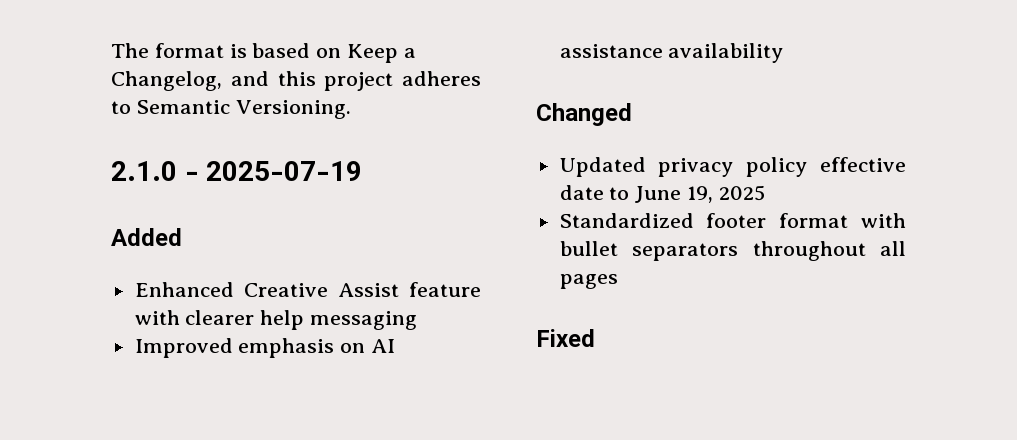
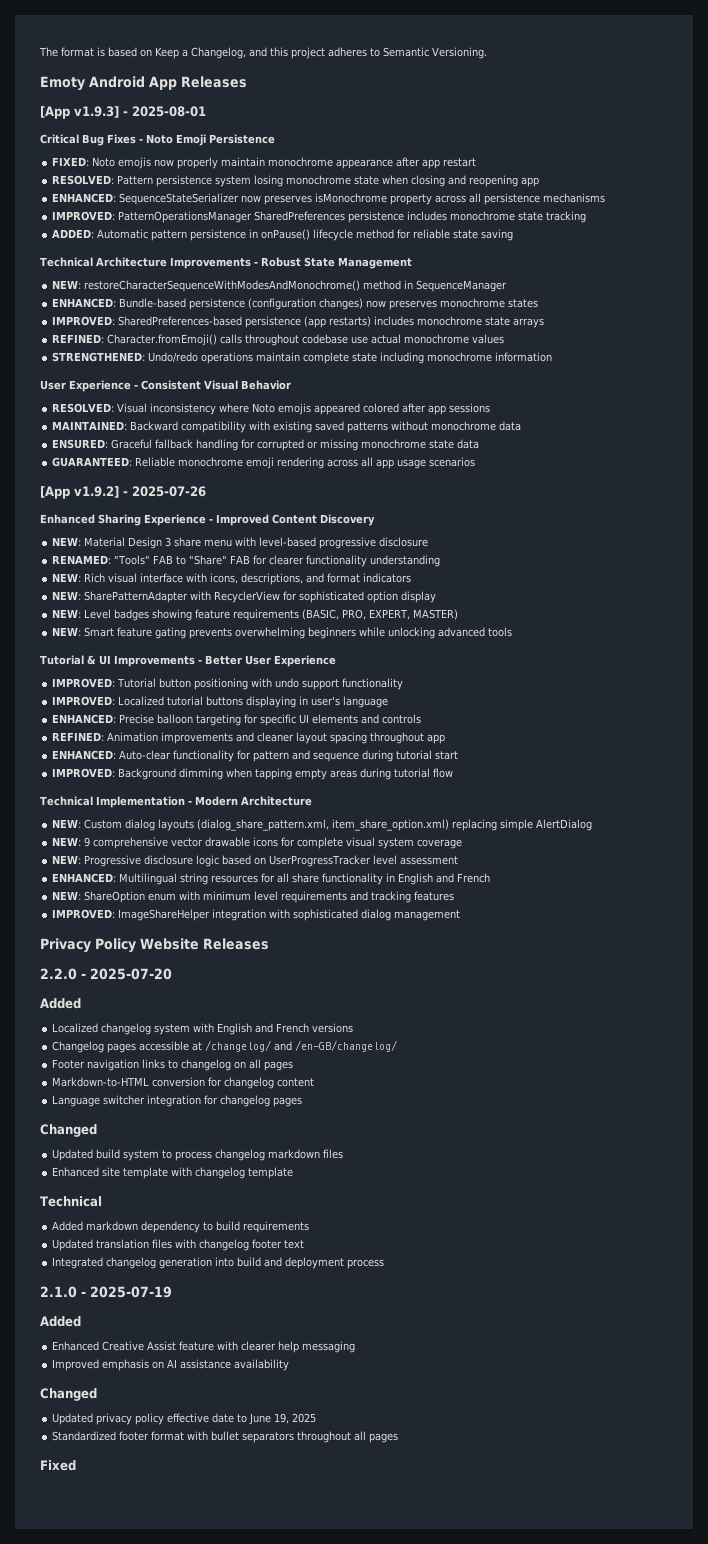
+ Emoty Android App Releases
+ [App v1.9.3] - 2025-08-01
+ Critical Bug Fixes - Noto Emoji Persistence
+ FIXED: Noto emojis now properly maintain monochrome appearance after app restart
+ RESOLVED: Pattern persistence system losing monochrome state when closing and reopening app
+ ENHANCED: SequenceStateSerializer now preserves isMonochrome property across all persistence mechanisms
+ IMPROVED: PatternOperationsManager SharedPreferences persistence includes monochrome state tracking
+ ADDED: Automatic pattern persistence in onPause() lifecycle method for reliable state saving
+ Technical Architecture Improvements - Robust State Management
+ NEW: restoreCharacterSequenceWithModesAndMonochrome() method in SequenceManager
+ ENHANCED: Bundle-based persistence (configuration changes) now preserves monochrome states
+ IMPROVED: SharedPreferences-based persistence (app restarts) includes monochrome state arrays
+ REFINED: Character.fromEmoji() calls throughout codebase use actual monochrome values
+ STRENGTHENED: Undo/redo operations maintain complete state including monochrome information
+ User Experience - Consistent Visual Behavior
+ RESOLVED: Visual inconsistency where Noto emojis appeared colored after app sessions
+ MAINTAINED: Backward compatibility with existing saved patterns without monochrome data
+ ENSURED: Graceful fallback handling for corrupted or missing monochrome state data
+ GUARANTEED: Reliable monochrome emoji rendering across all app usage scenarios
+ [App v1.9.2] - 2025-07-26
+ Enhanced Sharing Experience - Improved Content Discovery
+ NEW: Material Design 3 share menu with level-based progressive disclosure
+ RENAMED: "Tools" FAB to "Share" FAB for clearer functionality understanding
+ NEW: Rich visual interface with icons, descriptions, and format indicators
+ NEW: SharePatternAdapter with RecyclerView for sophisticated option display
+ NEW: Level badges showing feature requirements (BASIC, PRO, EXPERT, MASTER)
+ NEW: Smart feature gating prevents overwhelming beginners while unlocking advanced tools
+ Tutorial & UI Improvements - Better User Experience
+ IMPROVED: Tutorial button positioning with undo support functionality
+ IMPROVED: Localized tutorial buttons displaying in user's language
+ ENHANCED: Precise balloon targeting for specific UI elements and controls
+ REFINED: Animation improvements and cleaner layout spacing throughout app
+ ENHANCED: Auto-clear functionality for pattern and sequence during tutorial start
+ IMPROVED: Background dimming when tapping empty areas during tutorial flow
+ Technical Implementation - Modern Architecture
+ NEW: Custom dialog layouts (dialog_share_pattern.xml, item_share_option.xml) replacing simple AlertDialog
+ NEW: 9 comprehensive vector drawable icons for complete visual system coverage
+ NEW: Progressive disclosure logic based on UserProgressTracker level assessment
+ ENHANCED: Multilingual string resources for all share functionality in English and French
+ NEW: ShareOption enum with minimum level requirements and tracking features
+ IMPROVED: ImageShareHelper integration with sophisticated dialog management
+ Privacy Policy Website Releases
+ 2.2.0 - 2025-07-20
+ Added
+ Localized changelog system with English and French versions
+ Changelog pages accessible at /changelog/ and /en-GB/changelog/
+ Footer navigation links to changelog on all pages
+ Markdown-to-HTML conversion for changelog content
+ Language switcher integration for changelog pages
+ Changed
+ Updated build system to process changelog markdown files
+ Enhanced site template with changelog template
+ Technical
+ Added markdown dependency to build requirements
+ Updated translation files with changelog footer text
+ Integrated changelog generation into build and deployment process

